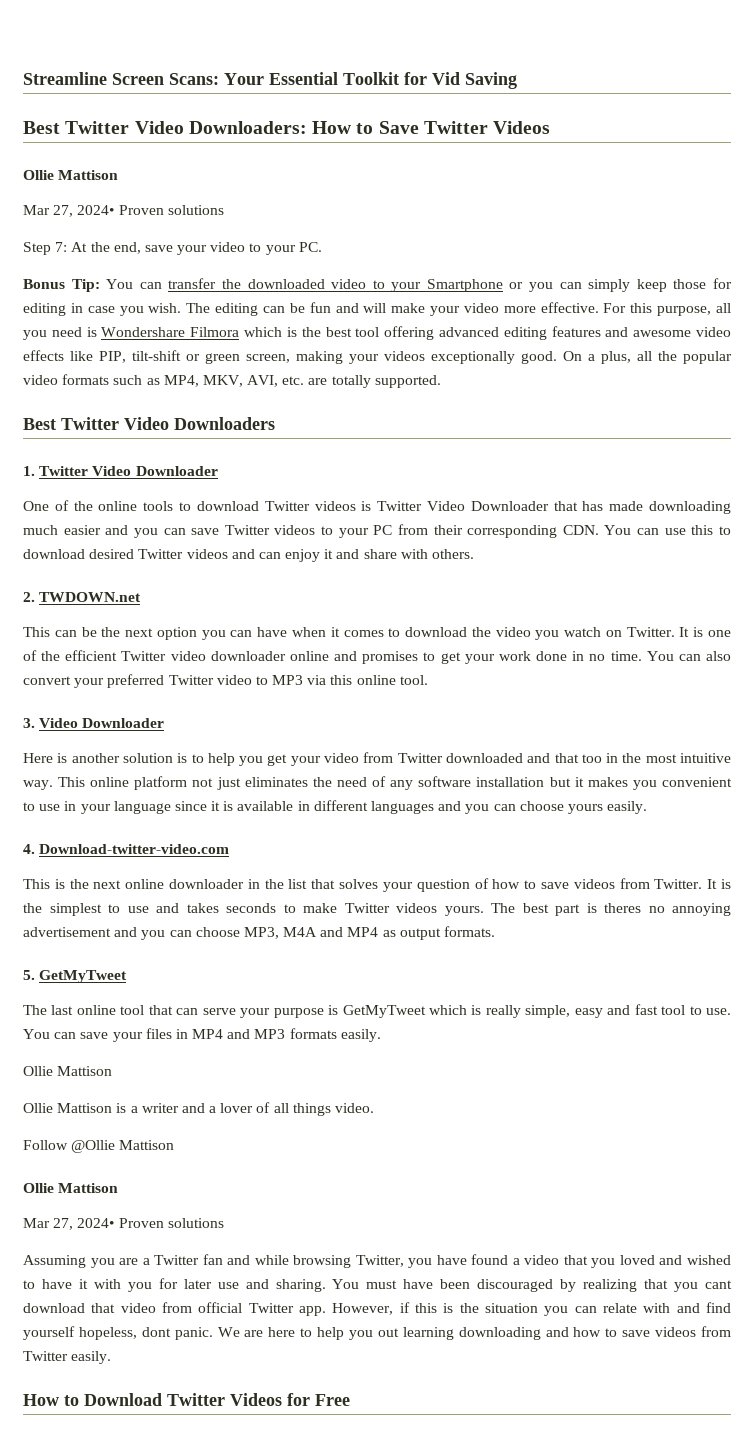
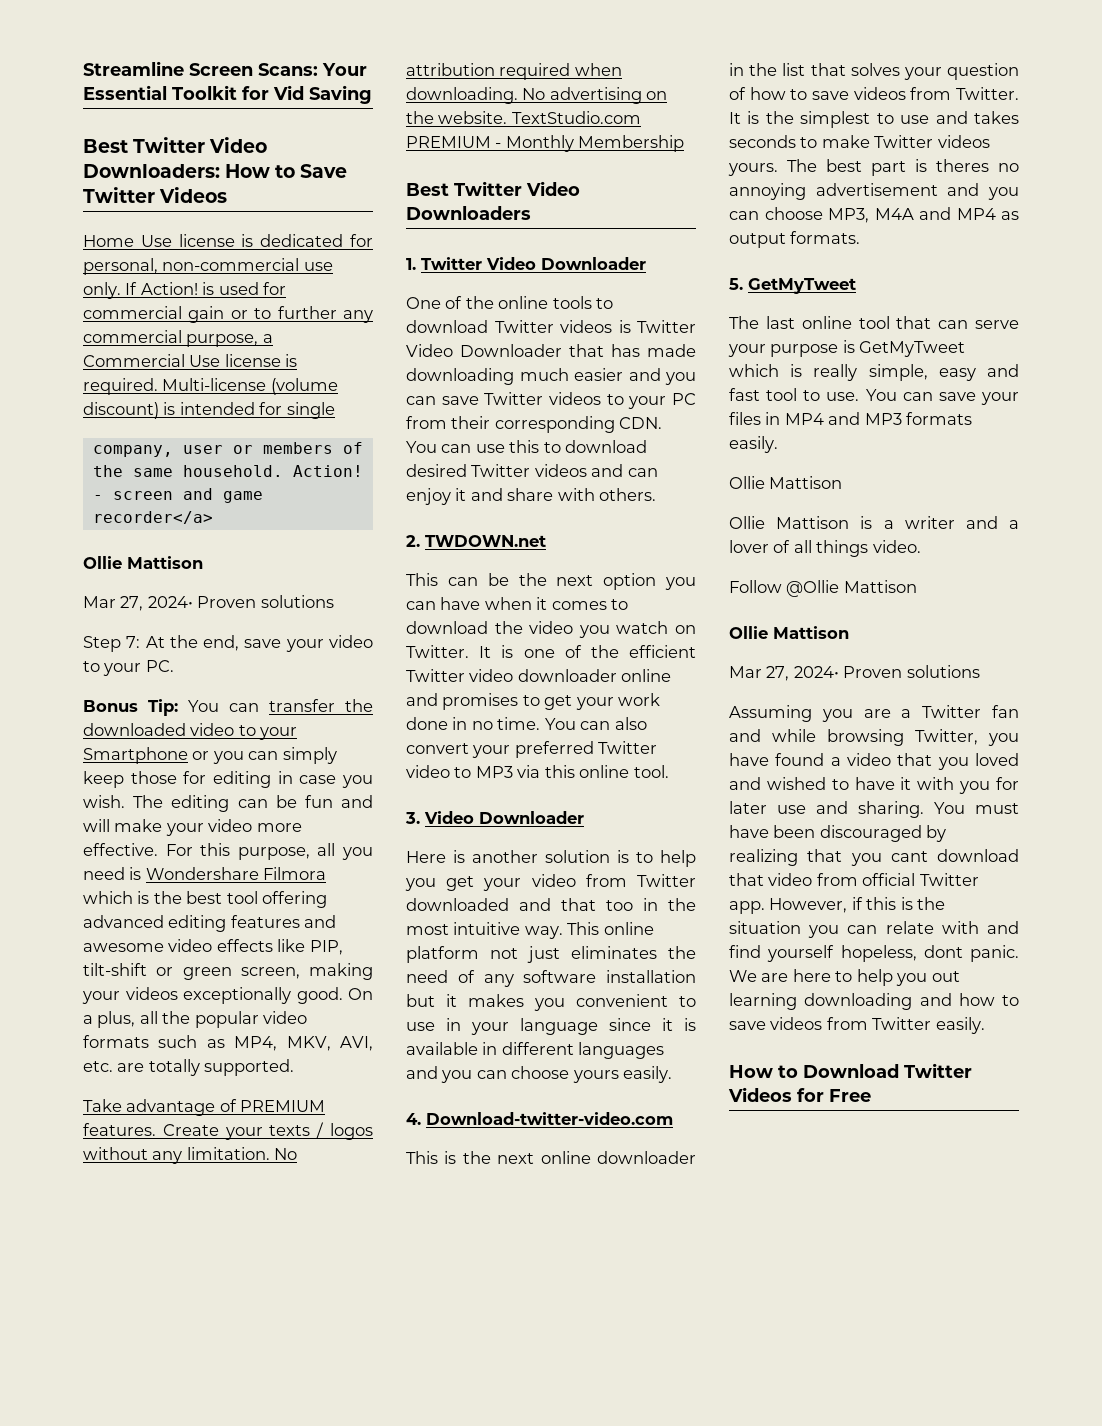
+ Home Use license is dedicated for personal, non-commercial use only. If Action! is used for commercial gain or to further any commercial purpose, a Commercial Use license is required. Multi-license (volume discount) is intended for single
+ company, user or members of the same household. Action! - screen and game recorder</a>
+ Take advantage of PREMIUM features. Create your texts / logos without any limitation. No attribution required when downloading. No advertising on the website. TextStudio.com PREMIUM - Monthly Membership

